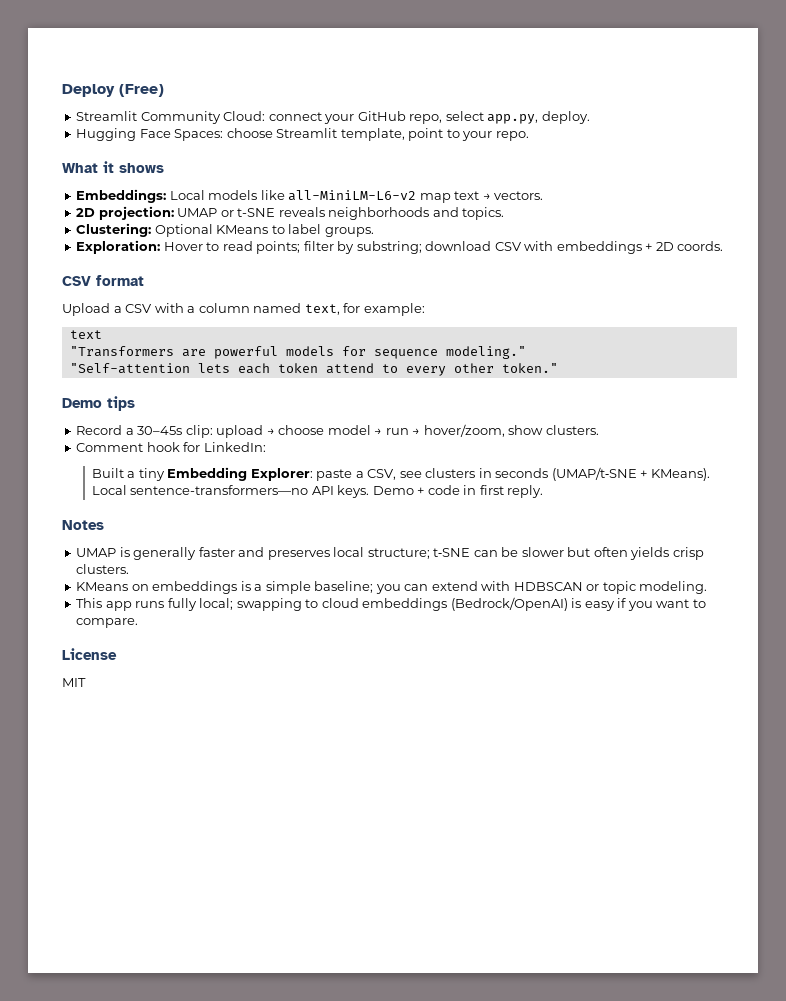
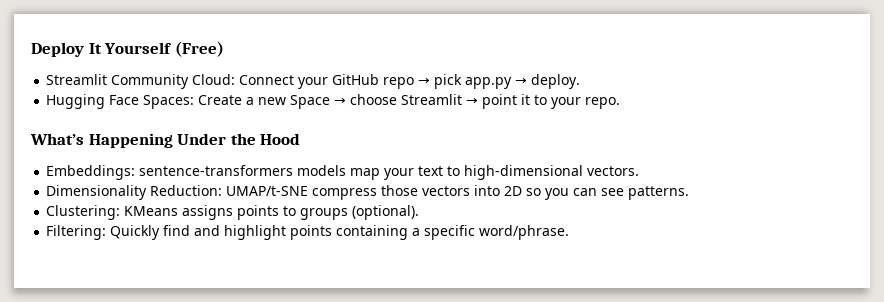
- Deploy (Free)
+ Deploy It Yourself (Free)
- Streamlit Community Cloud: connect your GitHub repo, select app.py, deploy.
+ Streamlit Community Cloud: Connect your GitHub repo → pick app.py → deploy.
- Hugging Face Spaces: choose Streamlit template, point to your repo.
- What it shows
- Embeddings: Local models like all-MiniLM-L6-v2 map text → vectors.
- 2D projection: UMAP or t-SNE reveals neighborhoods and topics.
- Clustering: Optional KMeans to label groups.
- Exploration: Hover to read points; filter by substring; download CSV with embeddings + 2D coords.
- CSV format
- Upload a CSV with a column named text, for example:
- text
- "Transformers are powerful models for sequence modeling."
- "Self-attention lets each token attend to every other token."
- Demo tips
- Record a 30–45s clip: upload → choose model → run → hover/zoom, show clusters.
- Comment hook for LinkedIn:
- Built a tiny Embedding Explorer: paste a CSV, see clusters in seconds (UMAP/t‑SNE + KMeans). Local sentence-transformers—no API keys. Demo + code in first reply.
- Notes
- UMAP is generally faster and preserves local structure; t‑SNE can be slower but often yields crisp clusters.
- KMeans on embeddings is a simple baseline; you can extend with HDBSCAN or topic modeling.
- This app runs fully local; swapping to cloud embeddings (Bedrock/OpenAI) is easy if you want to compare.
- License
- MIT
+ Hugging Face Spaces: Create a new Space → choose Streamlit → point it to your repo.
+ What’s Happening Under the Hood
+ Embeddings: sentence-transformers models map your text to high-dimensional vectors.
+ Dimensionality Reduction: UMAP/t-SNE compress those vectors into 2D so you can see patterns.
+ Clustering: KMeans assigns points to groups (optional).
+ Filtering: Quickly find and highlight points containing a specific word/phrase.

